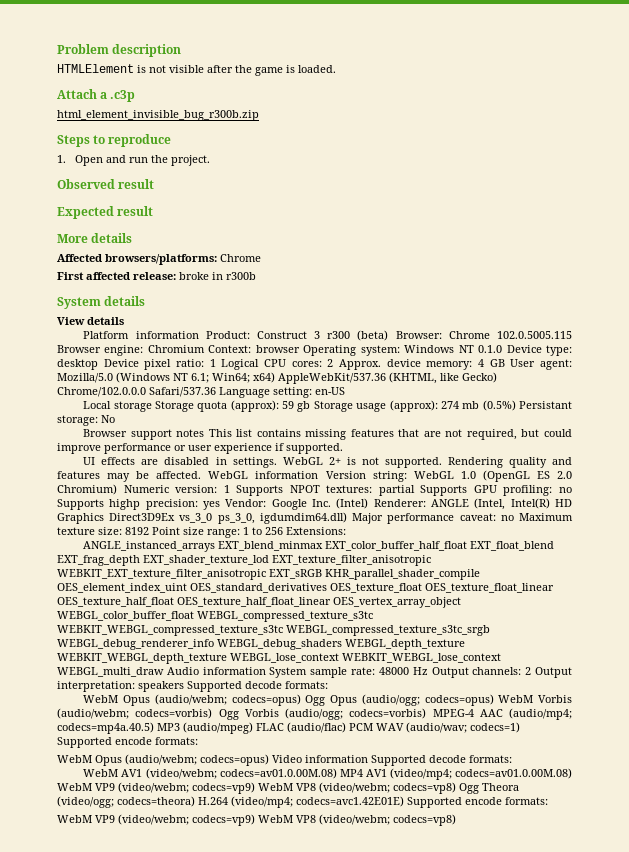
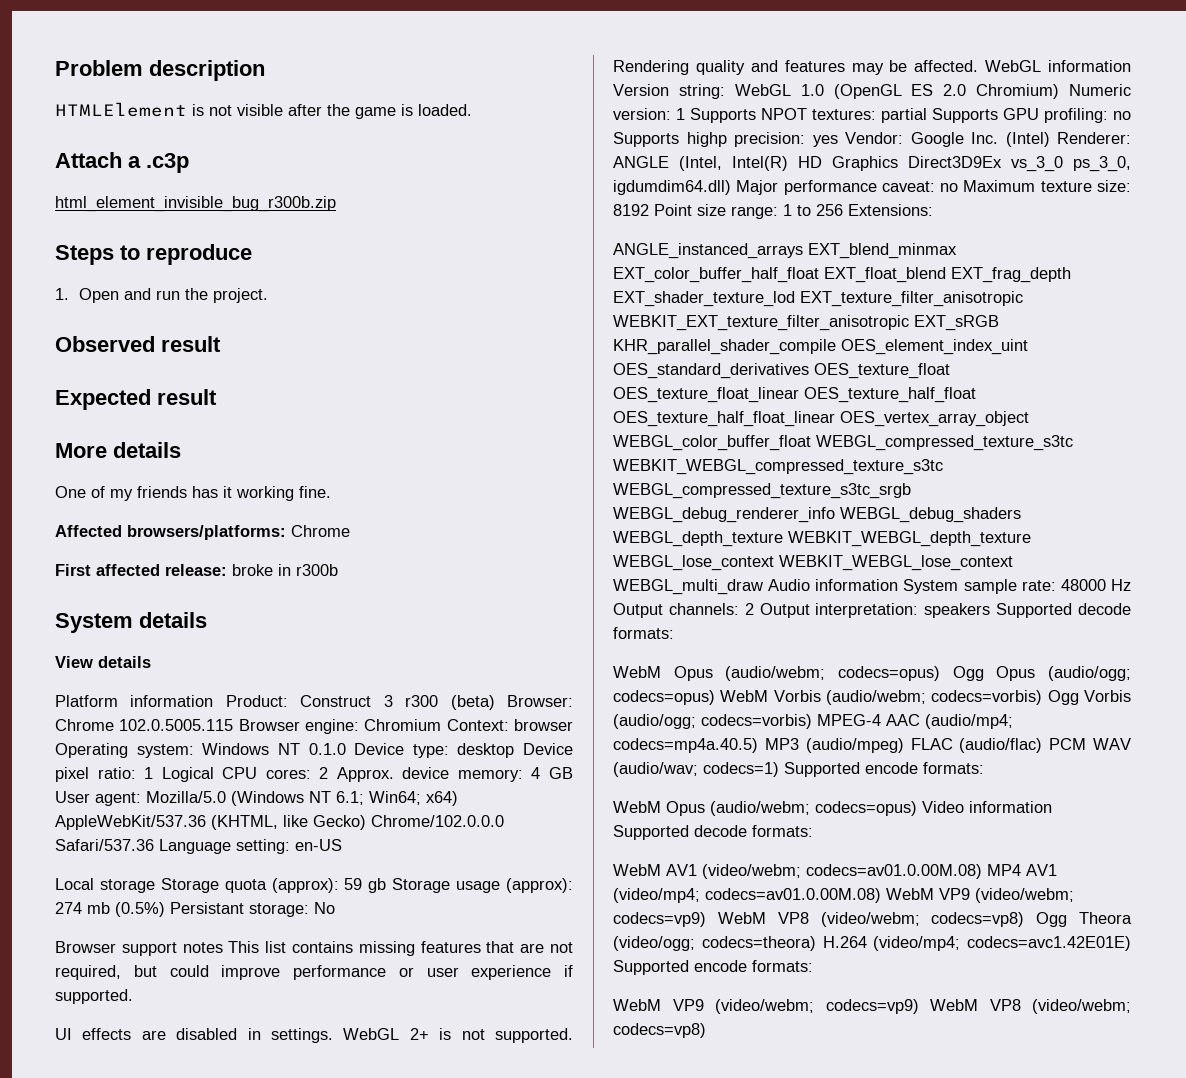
+ One of my friends has it working fine.

